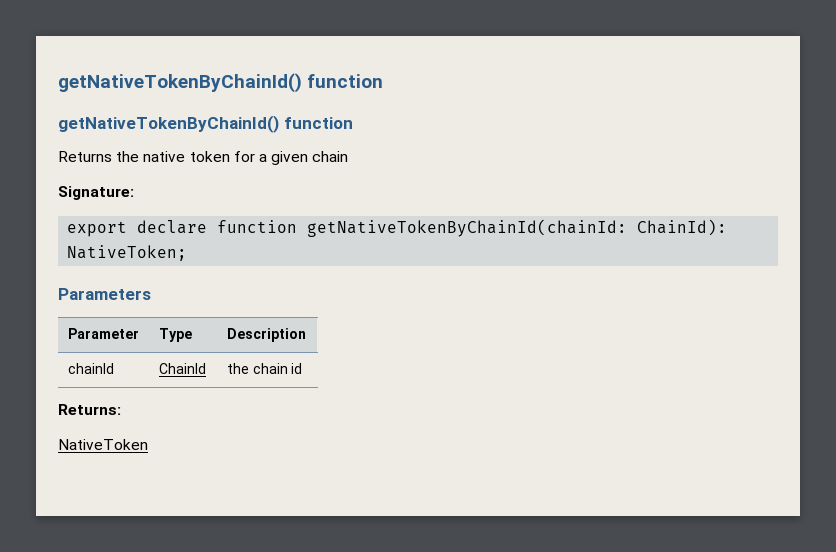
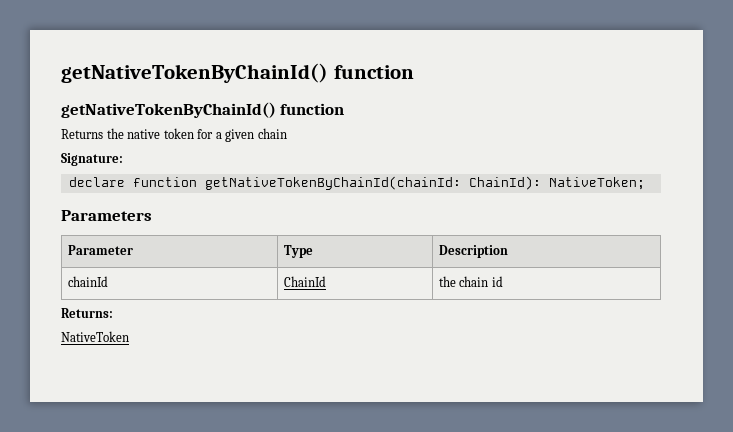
- export declare function getNativeTokenByChainId(chainId: ChainId): NativeToken;
+ declare function getNativeTokenByChainId(chainId: ChainId): NativeToken;

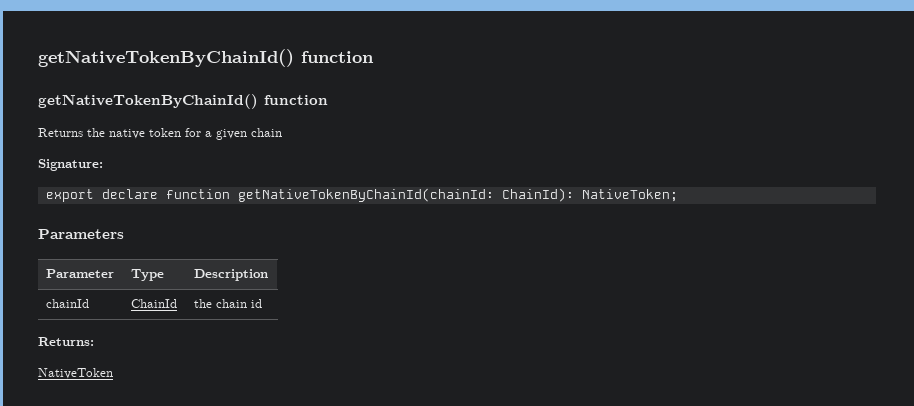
- declare function getNativeTokenByChainId(chainId: ChainId): NativeToken;
+ export declare function getNativeTokenByChainId(chainId: ChainId): NativeToken;

